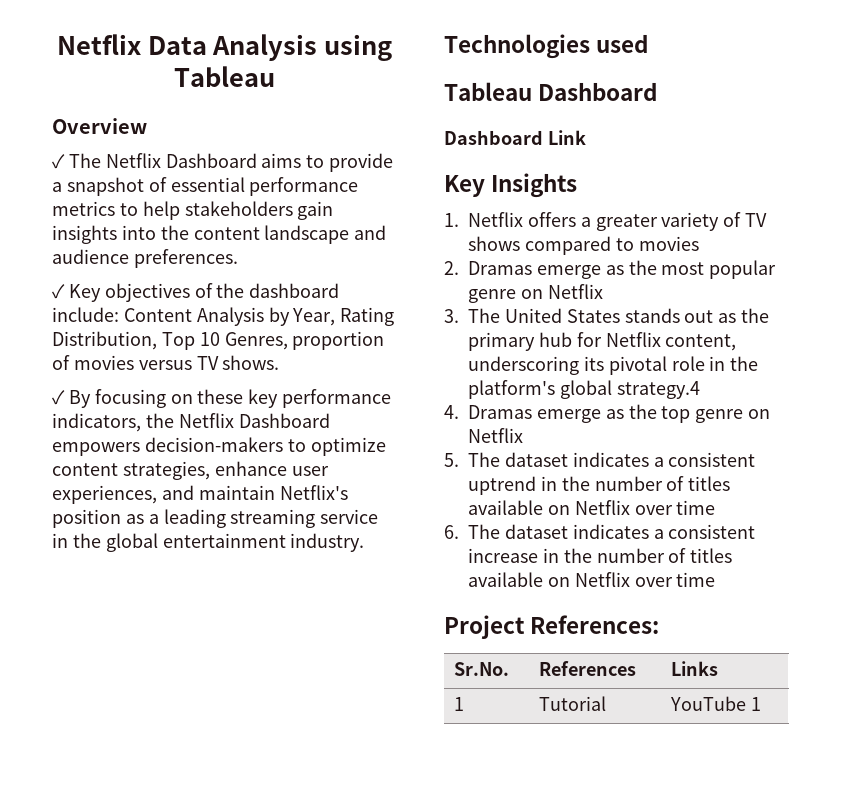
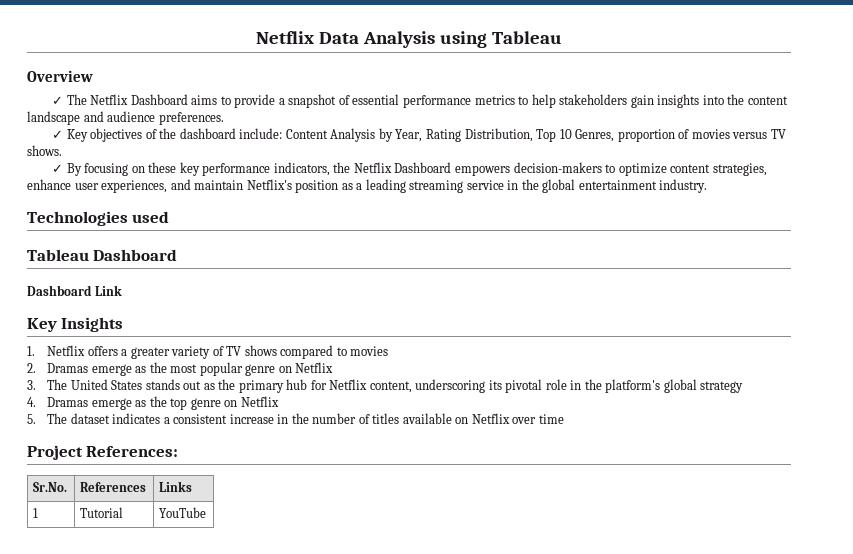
- 3. The United States stands out as the primary hub for Netflix content, underscoring its pivotal role in the platform's global strategy.4
+ 3. The United States stands out as the primary hub for Netflix content, underscoring its pivotal role in the platform's global strategy
- 5. The dataset indicates a consistent uptrend in the number of titles available on Netflix over time
- 6. The dataset indicates a consistent increase in the number of titles available on Netflix over time
+ 5. The dataset indicates a consistent increase in the number of titles available on Netflix over time
- 1 | Tutorial | YouTube 1
+ 1 | Tutorial | YouTube

